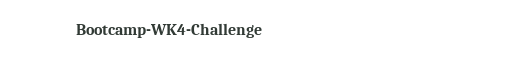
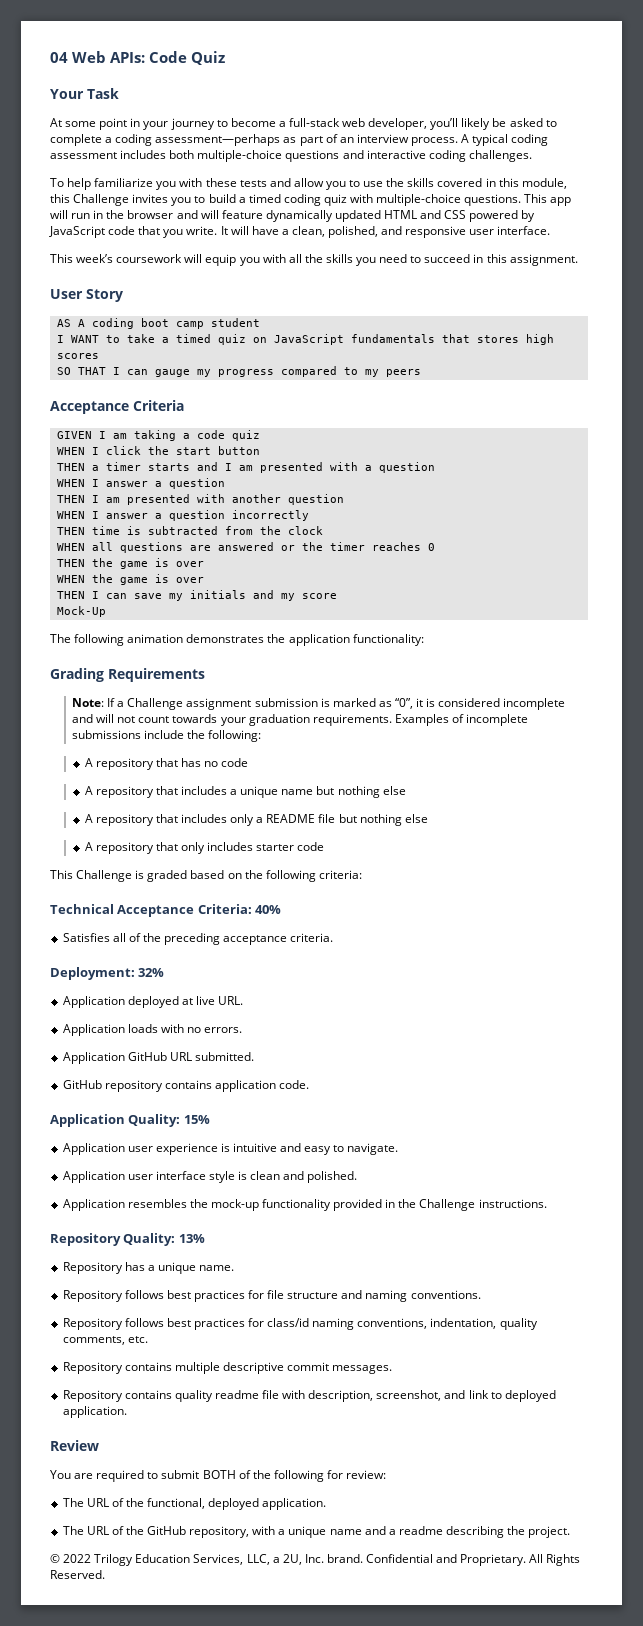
- Bootcamp-WK4-Challenge
+ 04 Web APIs: Code Quiz
+ Your Task
+ At some point in your journey to become a full-stack web developer, you’ll likely be asked to complete a coding assessment—perhaps as part of an interview process. A typical coding assessment includes both multiple-choice questions and interactive coding challenges.
+ To help familiarize you with these tests and allow you to use the skills covered in this module, this Challenge invites you to build a timed coding quiz with multiple-choice questions. This app will run in the browser and will feature dynamically updated HTML and CSS powered by JavaScript code that you write. It will have a clean, polished, and responsive user interface.
+ This week’s coursework will equip you with all the skills you need to succeed in this assignment.
+ User Story
+ AS A coding boot camp student
+ I WANT to take a timed quiz on JavaScript fundamentals that stores high scores
+ SO THAT I can gauge my progress compared to my peers
+ Acceptance Criteria
+ GIVEN I am taking a code quiz
+ WHEN I click the start button
+ THEN a timer starts and I am presented with a question
+ WHEN I answer a question
+ THEN I am presented with another question
+ WHEN I answer a question incorrectly
+ THEN time is subtracted from the clock
+ WHEN all questions are answered or the timer reaches 0
+ THEN the game is over
+ WHEN the game is over
+ THEN I can save my initials and my score
+ Mock-Up
+ The following animation demonstrates the application functionality:
+ Grading Requirements
+ Note: If a Challenge assignment submission is marked as “0”, it is considered incomplete and will not count towards your graduation requirements. Examples of incomplete submissions include the following:
+ A repository that has no code
+ A repository that includes a unique name but nothing else
+ A repository that includes only a README file but nothing else
+ A repository that only includes starter code
+ This Challenge is graded based on the following criteria:
+ Technical Acceptance Criteria: 40%
+ Satisfies all of the preceding acceptance criteria.
+ Deployment: 32%
+ Application deployed at live URL.
+ Application loads with no errors.
+ Application GitHub URL submitted.
+ GitHub repository contains application code.
+ Application Quality: 15%
+ Application user experience is intuitive and easy to navigate.
+ Application user interface style is clean and polished.
+ Application resembles the mock-up functionality provided in the Challenge instructions.
+ Repository Quality: 13%
+ Repository has a unique name.
+ Repository follows best practices for file structure and naming conventions.
+ Repository follows best practices for class/id naming conventions, indentation, quality comments, etc.
+ Repository contains multiple descriptive commit messages.
+ Repository contains quality readme file with description, screenshot, and link to deployed application.
+ Review
+ You are required to submit BOTH of the following for review:
+ The URL of the functional, deployed application.
+ The URL of the GitHub repository, with a unique name and a readme describing the project.
+ © 2022 Trilogy Education Services, LLC, a 2U, Inc. brand. Confidential and Proprietary. All Rights Reserved.

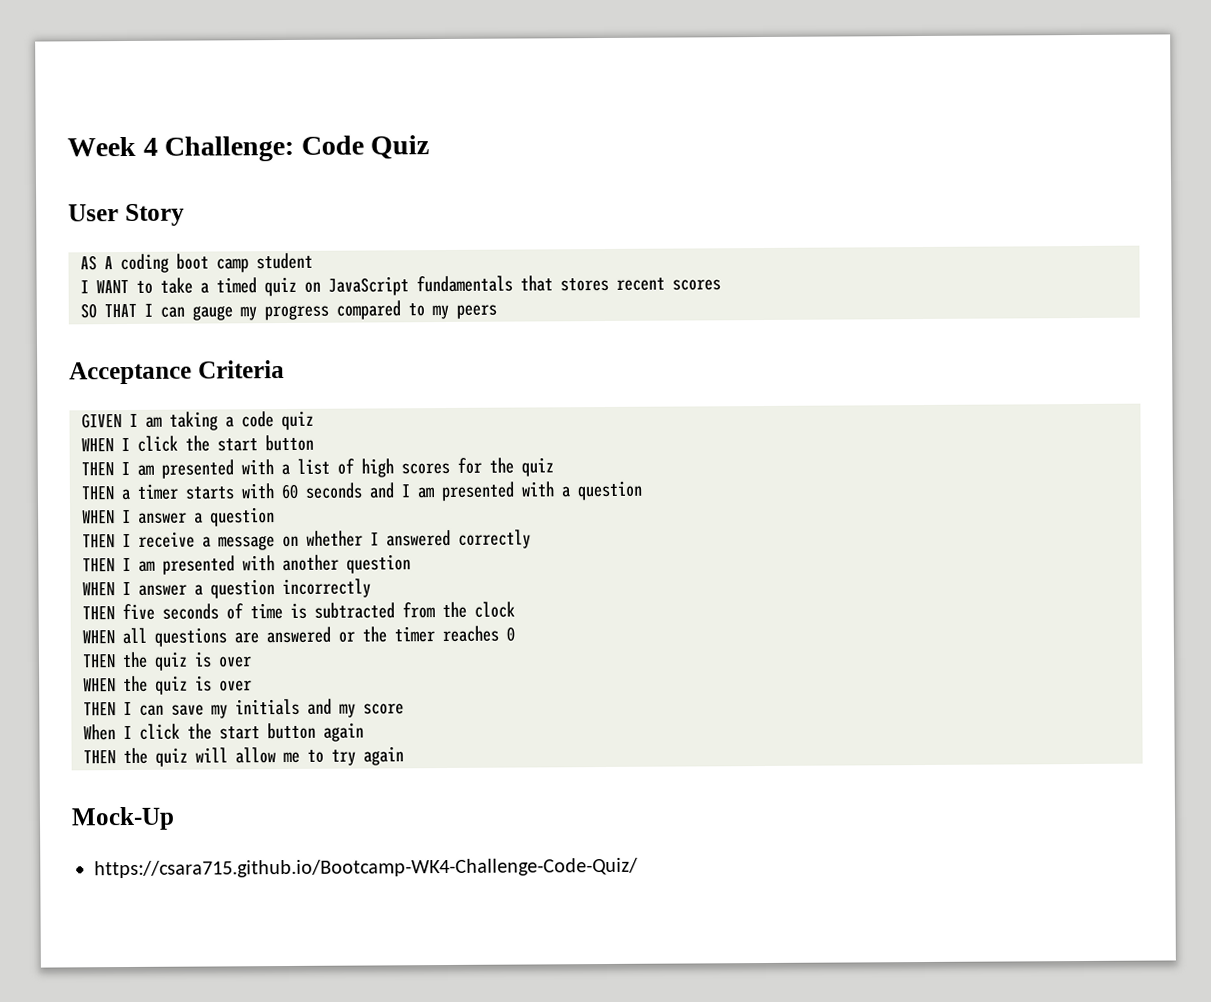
- 04 Web APIs: Code Quiz
+ Week 4 Challenge: Code Quiz
- Your Task
- At some point in your journey to become a full-stack web developer, you’ll likely be asked to complete a coding assessment—perhaps as part of an interview process. A typical coding assessment includes both multiple-choice questions and interactive coding challenges.
- To help familiarize you with these tests and allow you to use the skills covered in this module, this Challenge invites you to build a timed coding quiz with multiple-choice questions. This app will run in the browser and will feature dynamically updated HTML and CSS powered by JavaScript code that you write. It will have a clean, polished, and responsive user interface.
- This week’s coursework will equip you with all the skills you need to succeed in this assignment.
- I WANT to take a timed quiz on JavaScript fundamentals that stores high scores
+ I WANT to take a timed quiz on JavaScript fundamentals that stores recent scores
+ THEN I am presented with a list of high scores for the quiz
- THEN a timer starts and I am presented with a question
+ THEN a timer starts with 60 seconds and I am presented with a question
+ THEN I receive a message on whether I answered correctly
- THEN time is subtracted from the clock
+ THEN five seconds of time is subtracted from the clock
- THEN the game is over
+ THEN the quiz is over
- WHEN the game is over
+ WHEN the quiz is over
+ When I click the start button again
+ THEN the quiz will allow me to try again
  Mock-Up
- The following animation demonstrates the application functionality:
- Grading Requirements
- Note: If a Challenge assignment submission is marked as “0”, it is considered incomplete and will not count towards your graduation requirements. Examples of incomplete submissions include the following:
- A repository that has no code
- A repository that includes a unique name but nothing else
- A repository that includes only a README file but nothing else
- A repository that only includes starter code
- This Challenge is graded based on the following criteria:
- Technical Acceptance Criteria: 40%
- Satisfies all of the preceding acceptance criteria.
- Deployment: 32%
- Application deployed at live URL.
- Application loads with no errors.
- Application GitHub URL submitted.
- GitHub repository contains application code.
- Application Quality: 15%
- Application user experience is intuitive and easy to navigate.
- Application user interface style is clean and polished.
- Application resembles the mock-up functionality provided in the Challenge instructions.
- Repository Quality: 13%
- Repository has a unique name.
- Repository follows best practices for file structure and naming conventions.
- Repository follows best practices for class/id naming conventions, indentation, quality comments, etc.
- Repository contains multiple descriptive commit messages.
- Repository contains quality readme file with description, screenshot, and link to deployed application.
- Review
- You are required to submit BOTH of the following for review:
- The URL of the functional, deployed application.
- The URL of the GitHub repository, with a unique name and a readme describing the project.
- © 2022 Trilogy Education Services, LLC, a 2U, Inc. brand. Confidential and Proprietary. All Rights Reserved.
+ https://csara715.github.io/Bootcamp-WK4-Challenge-Code-Quiz/

